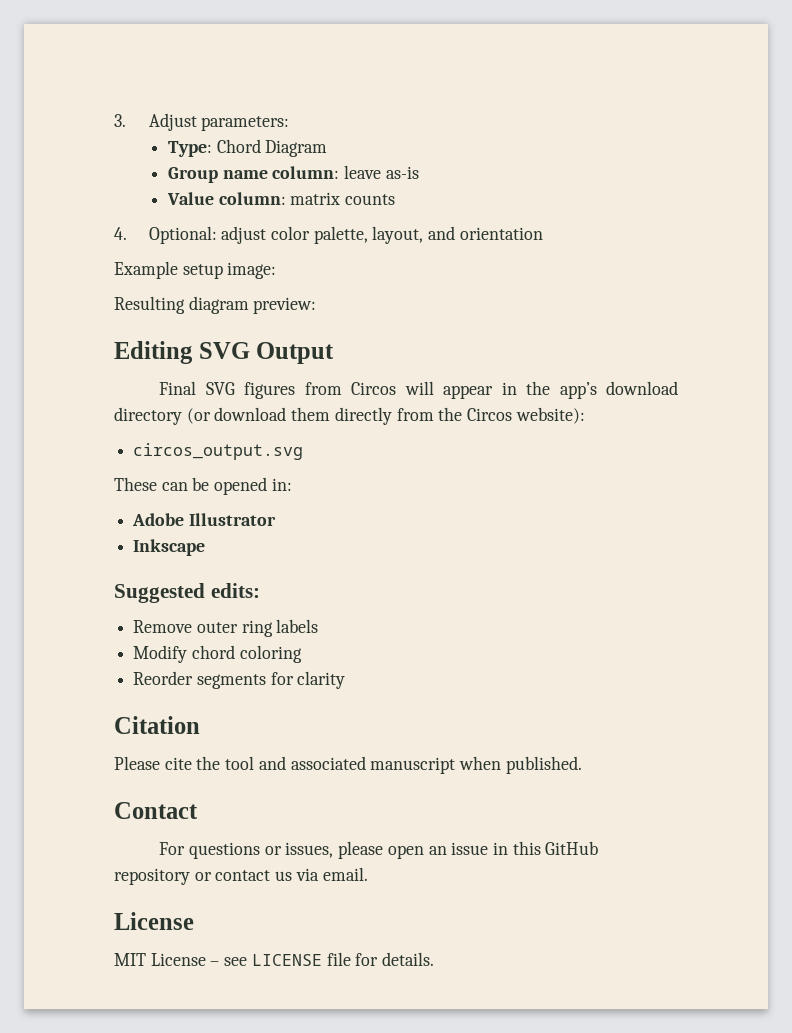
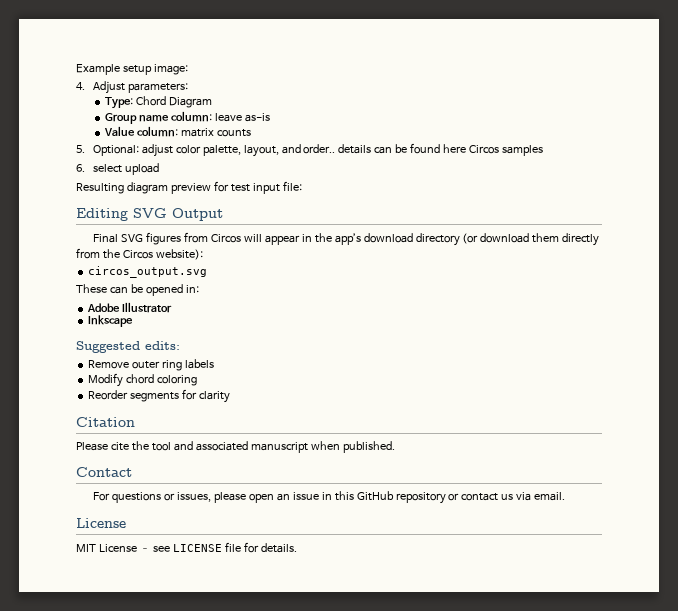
- 3. Adjust parameters:
+ Example setup image:
+ 4. Adjust parameters:
- 4. Optional: adjust color palette, layout, and orientation
- Example setup image:
- Resulting diagram preview:
+ 5. Optional: adjust color palette, layout, and order.. details can be found here Circos samples
+ 6. select upload
+ Resulting diagram preview for test input file:

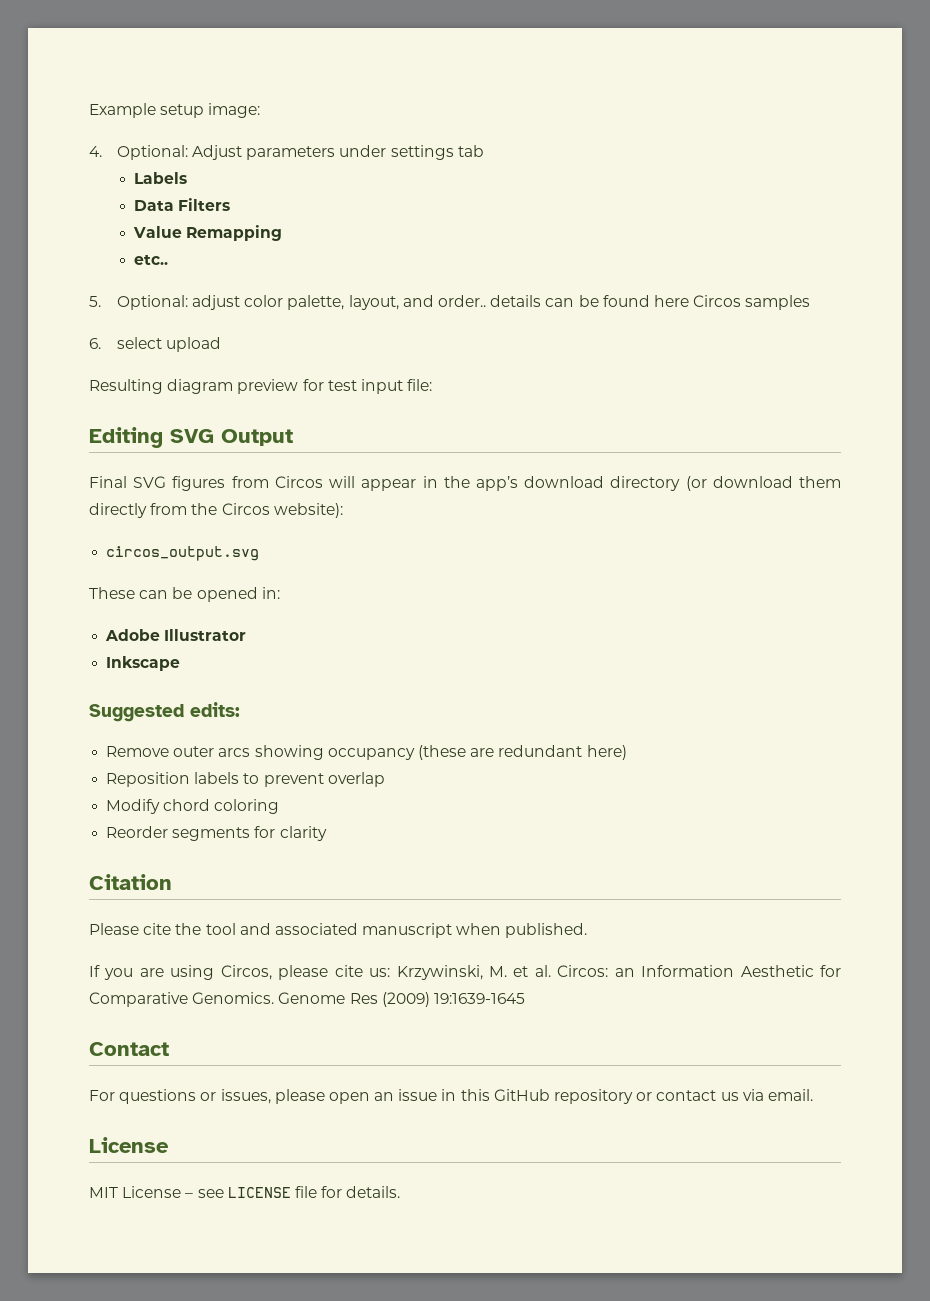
- 4. Adjust parameters:
- Type: Chord Diagram
- Group name column: leave as-is
- Value column: matrix counts
+ 4. Optional: Adjust parameters under settings tab
+ Labels
+ Data Filters
+ Value Remapping
+ etc..
- Remove outer ring labels
+ Remove outer arcs showing occupancy (these are redundant here)
+ Reposition labels to prevent overlap
+ If you are using Circos, please cite us: Krzywinski, M. et al. Circos: an Information Aesthetic for Comparative Genomics. Genome Res (2009) 19:1639-1645

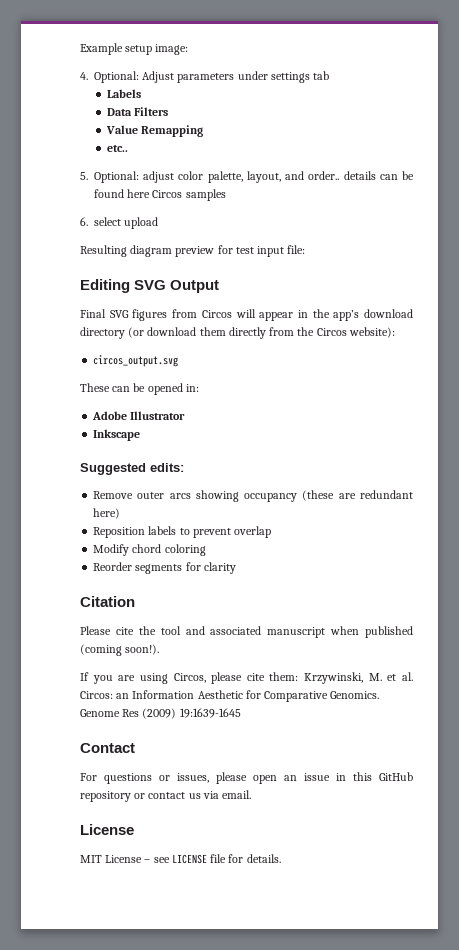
- Please cite the tool and associated manuscript when published.
+ Please cite the tool and associated manuscript when published (coming soon!).
- If you are using Circos, please cite us: Krzywinski, M. et al. Circos: an Information Aesthetic for Comparative Genomics.
+ If you are using Circos, please cite them: Krzywinski, M. et al. Circos: an Information Aesthetic for Comparative Genomics.

